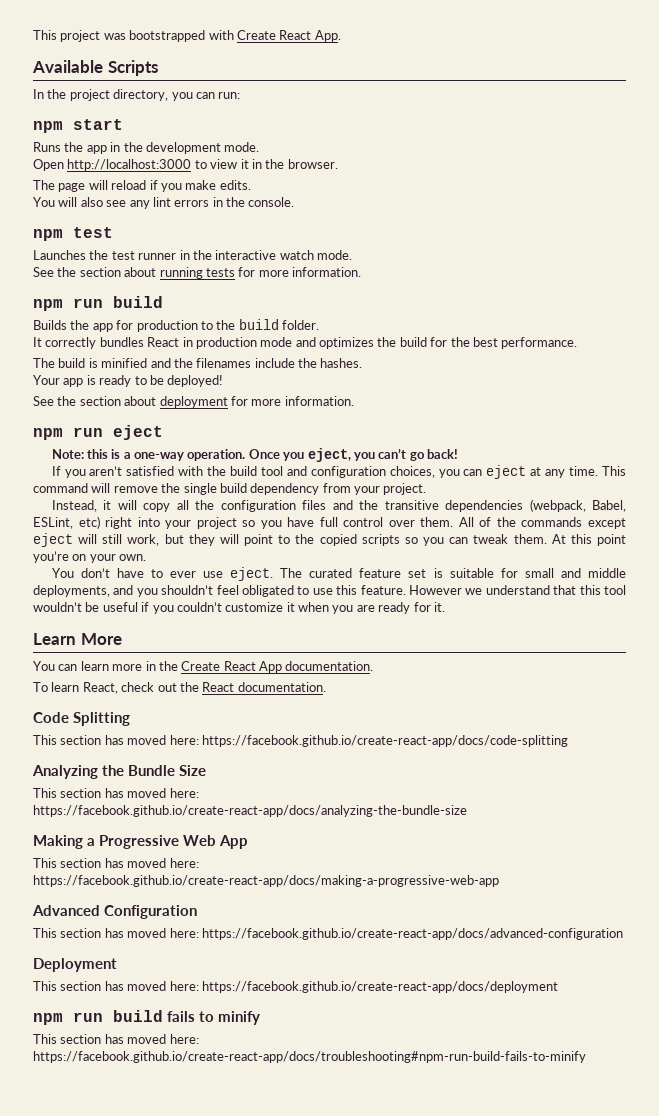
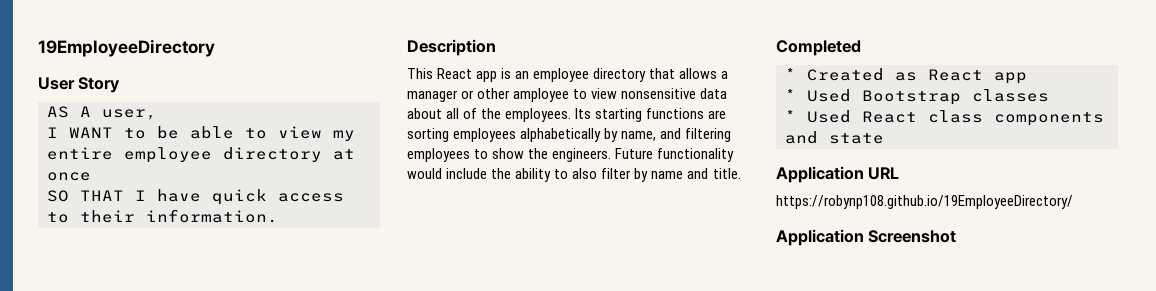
- This project was bootstrapped with Create React App.
- Available Scripts
- In the project directory, you can run:
- npm start
- Runs the app in the development mode.
- Open http://localhost:3000 to view it in the browser.
- The page will reload if you make edits.
- You will also see any lint errors in the console.
- npm test
- Launches the test runner in the interactive watch mode.
- See the section about running tests for more information.
- npm run build
- Builds the app for production to the build folder.
- It correctly bundles React in production mode and optimizes the build for the best performance.
- The build is minified and the filenames include the hashes.
- Your app is ready to be deployed!
- See the section about deployment for more information.
- npm run eject
- Note: this is a one-way operation. Once you eject, you can’t go back!
- If you aren’t satisfied with the build tool and configuration choices, you can eject at any time. This command will remove the single build dependency from your project.
- Instead, it will copy all the configuration files and the transitive dependencies (webpack, Babel, ESLint, etc) right into your project so you have full control over them. All of the commands except eject will still work, but they will point to the copied scripts so you can tweak them. At this point you’re on your own.
- You don’t have to ever use eject. The curated feature set is suitable for small and middle deployments, and you shouldn’t feel obligated to use this feature. However we understand that this tool wouldn’t be useful if you couldn’t customize it when you are ready for it.
- Learn More
- You can learn more in the Create React App documentation.
- To learn React, check out the React documentation.
- Code Splitting
- This section has moved here: https://facebook.github.io/create-react-app/docs/code-splitting
- Analyzing the Bundle Size
- This section has moved here: https://facebook.github.io/create-react-app/docs/analyzing-the-bundle-size
- Making a Progressive Web App
- This section has moved here: https://facebook.github.io/create-react-app/docs/making-a-progressive-web-app
- Advanced Configuration
- This section has moved here: https://facebook.github.io/create-react-app/docs/advanced-configuration
- Deployment
- This section has moved here: https://facebook.github.io/create-react-app/docs/deployment
- npm run build fails to minify
- This section has moved here: https://facebook.github.io/create-react-app/docs/troubleshooting#npm-run-build-fails-to-minify
+ 19EmployeeDirectory
+ User Story
+ AS A user,
+ I WANT to be able to view my entire employee directory at once
+ SO THAT I have quick access to their information.
+ Description
+ This React app is an employee directory that allows a manager or other amployee to view nonsensitive data about all of the employees. Its starting functions are sorting employees alphabetically by name, and filtering employees to show the engineers. Future functionality would include the ability to also filter by name and title.
+ Completed
+ * Created as React app
+ * Used Bootstrap classes
+ * Used React class components and state
+ Application URL
+ https://robynp108.github.io/19EmployeeDirectory/
+ Application Screenshot

